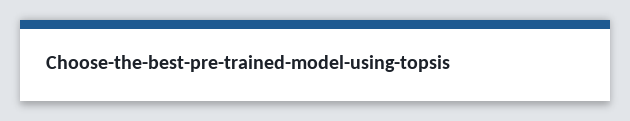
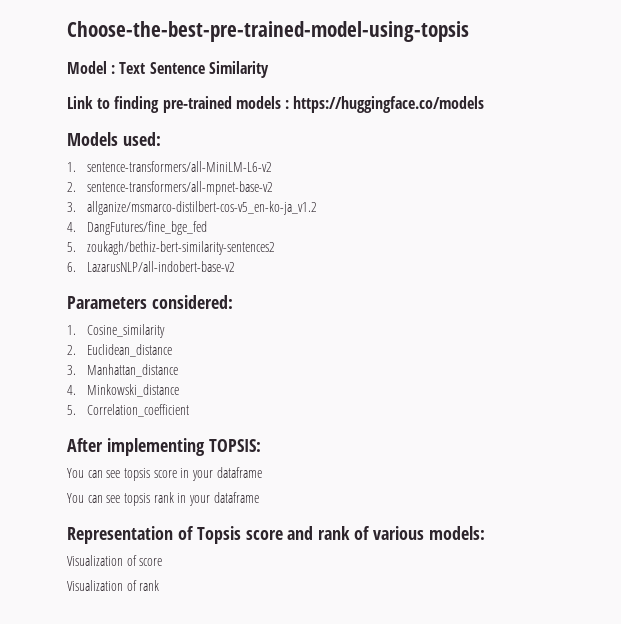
+ Model : Text Sentence Similarity
+ Link to finding pre-trained models : https://huggingface.co/models
+ Models used:
+ 1. sentence-transformers/all-MiniLM-L6-v2
+ 2. sentence-transformers/all-mpnet-base-v2
+ 3. allganize/msmarco-distilbert-cos-v5_en-ko-ja_v1.2
+ 4. DangFutures/fine_bge_fed
+ 5. zoukagh/bethiz-bert-similarity-sentences2
+ 6. LazarusNLP/all-indobert-base-v2
+ Parameters considered:
+ 1. Cosine_similarity
+ 2. Euclidean_distance
+ 3. Manhattan_distance
+ 4. Minkowski_distance
+ 5. Correlation_coefficient
+ After implementing TOPSIS:
+ You can see topsis score in your dataframe
+ You can see topsis rank in your dataframe
+ Representation of Topsis score and rank of various models:
+ Visualization of score
+ Visualization of rank

